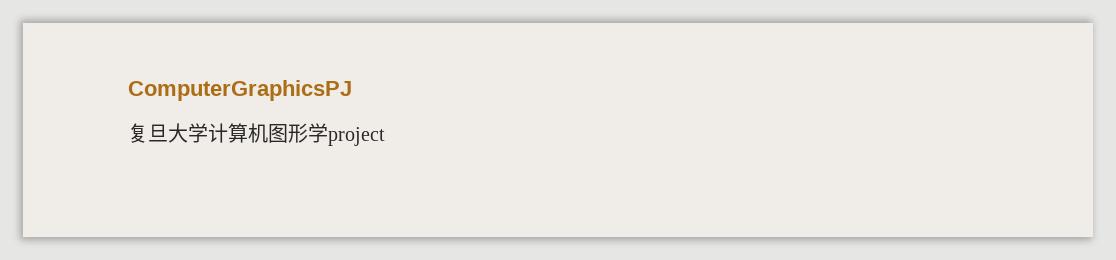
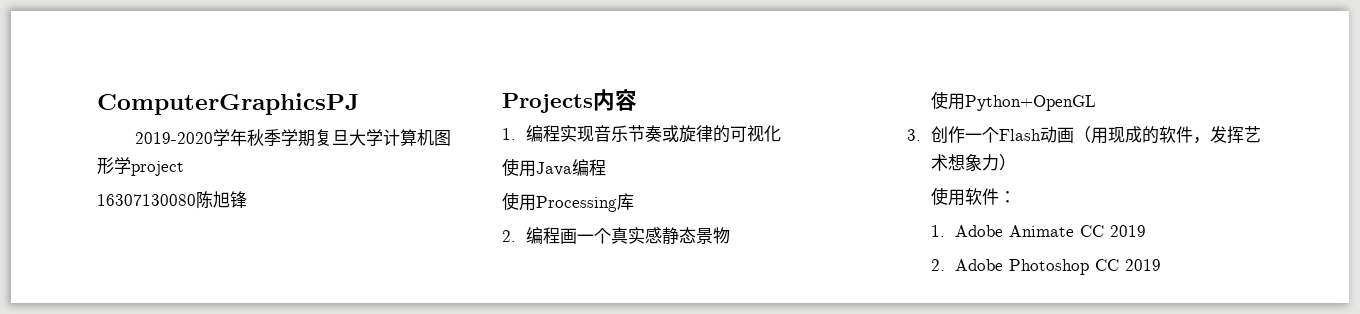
- 复旦大学计算机图形学project
+ 2019-2020学年秋季学期复旦大学计算机图形学project
+ 16307130080陈旭锋
+ Projects内容
+ 1.编程实现音乐节奏或旋律的可视化
+ 使用Java编程
+ 使用Processing库
+ 2.编程画一个真实感静态景物
+ 使用Python+OpenGL
+ 3.创作一个Flash动画（用现成的软件，发挥艺术想象力）
+ 使用软件：
+ 1. Adobe Animate CC 2019
+ 2. Adobe Photoshop CC 2019

